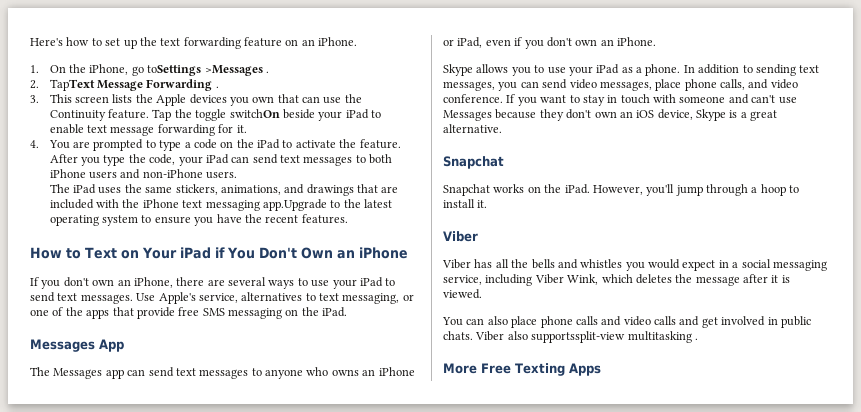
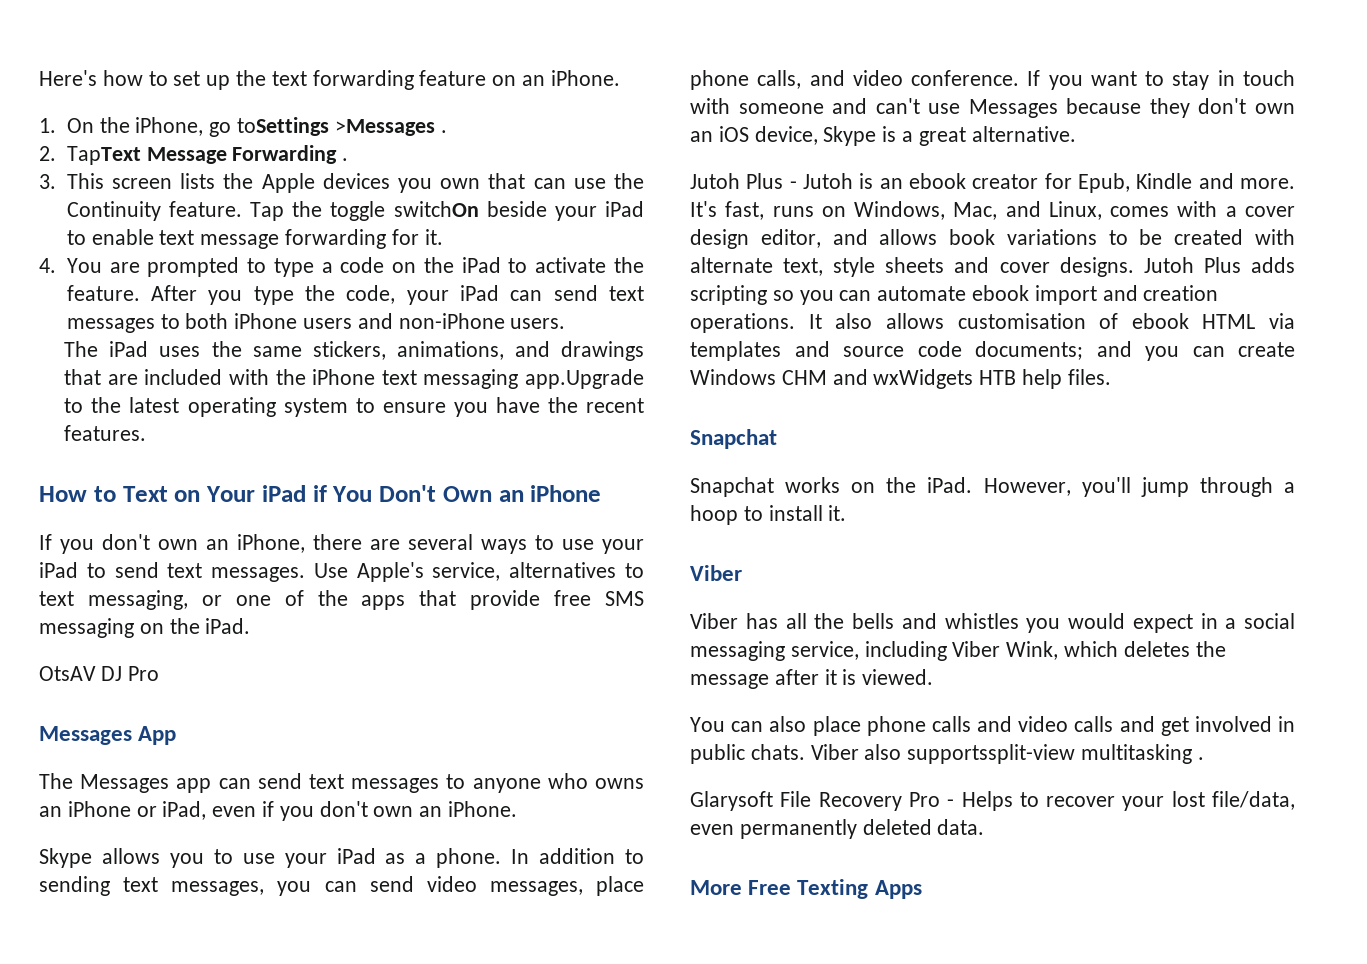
+ OtsAV DJ Pro
+ Jutoh Plus - Jutoh is an ebook creator for Epub, Kindle and more. It's fast, runs on Windows, Mac, and Linux, comes with a cover design editor, and allows book variations to be created with alternate text, style sheets and cover designs. Jutoh Plus adds scripting so you can automate ebook import and creation operations. It also allows customisation of ebook HTML via templates and source code documents; and you can create Windows CHM and wxWidgets HTB help files.
+ Glarysoft File Recovery Pro - Helps to recover your lost file/data, even permanently deleted data.

